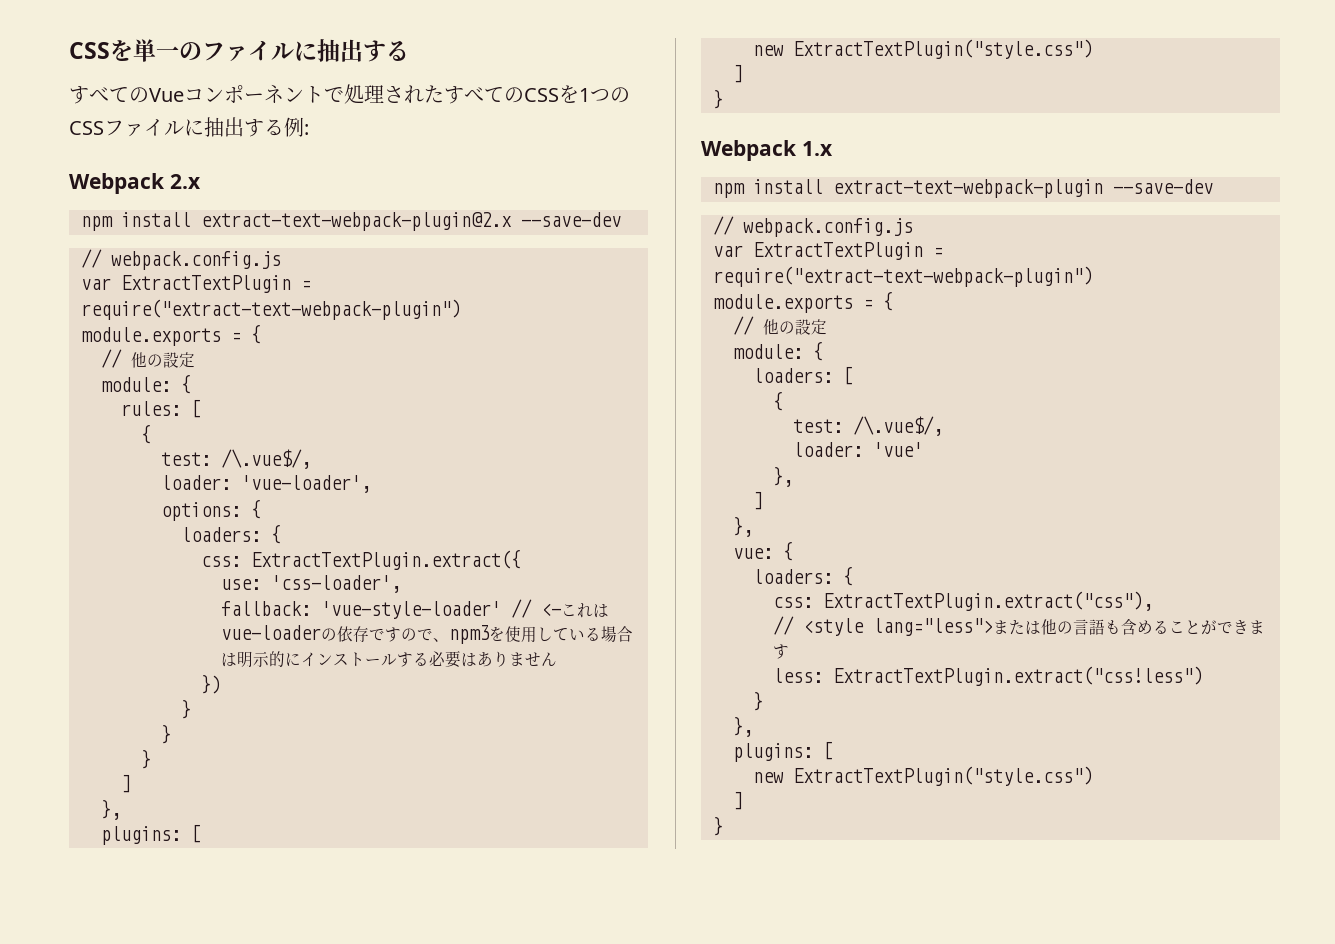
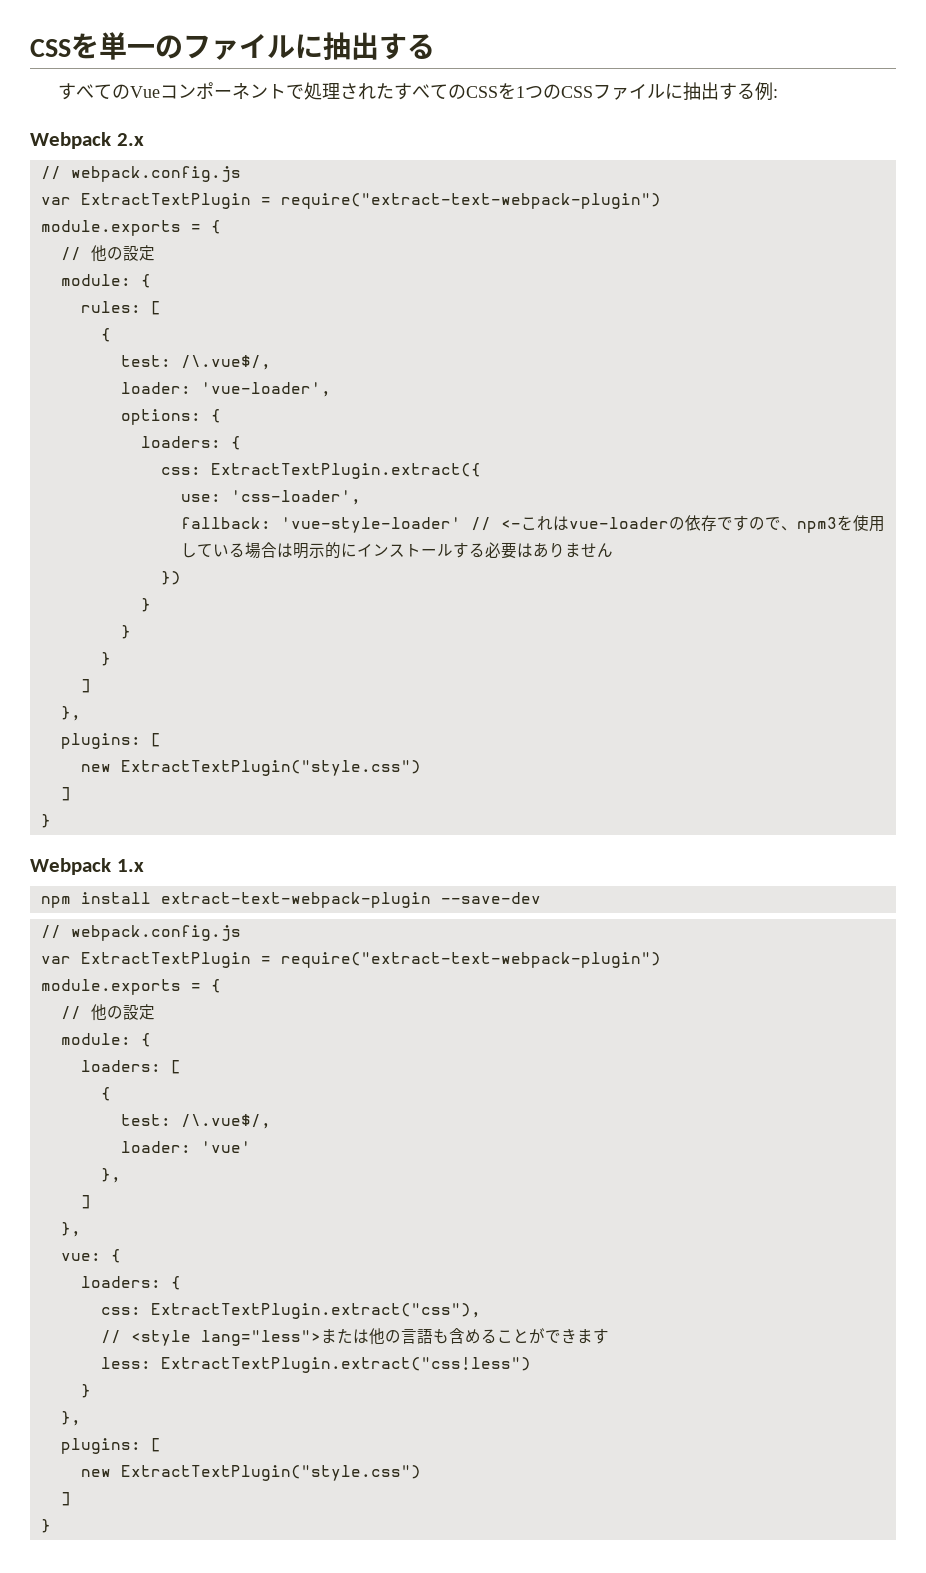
- npm install extract-text-webpack-plugin@2.x --save-dev

